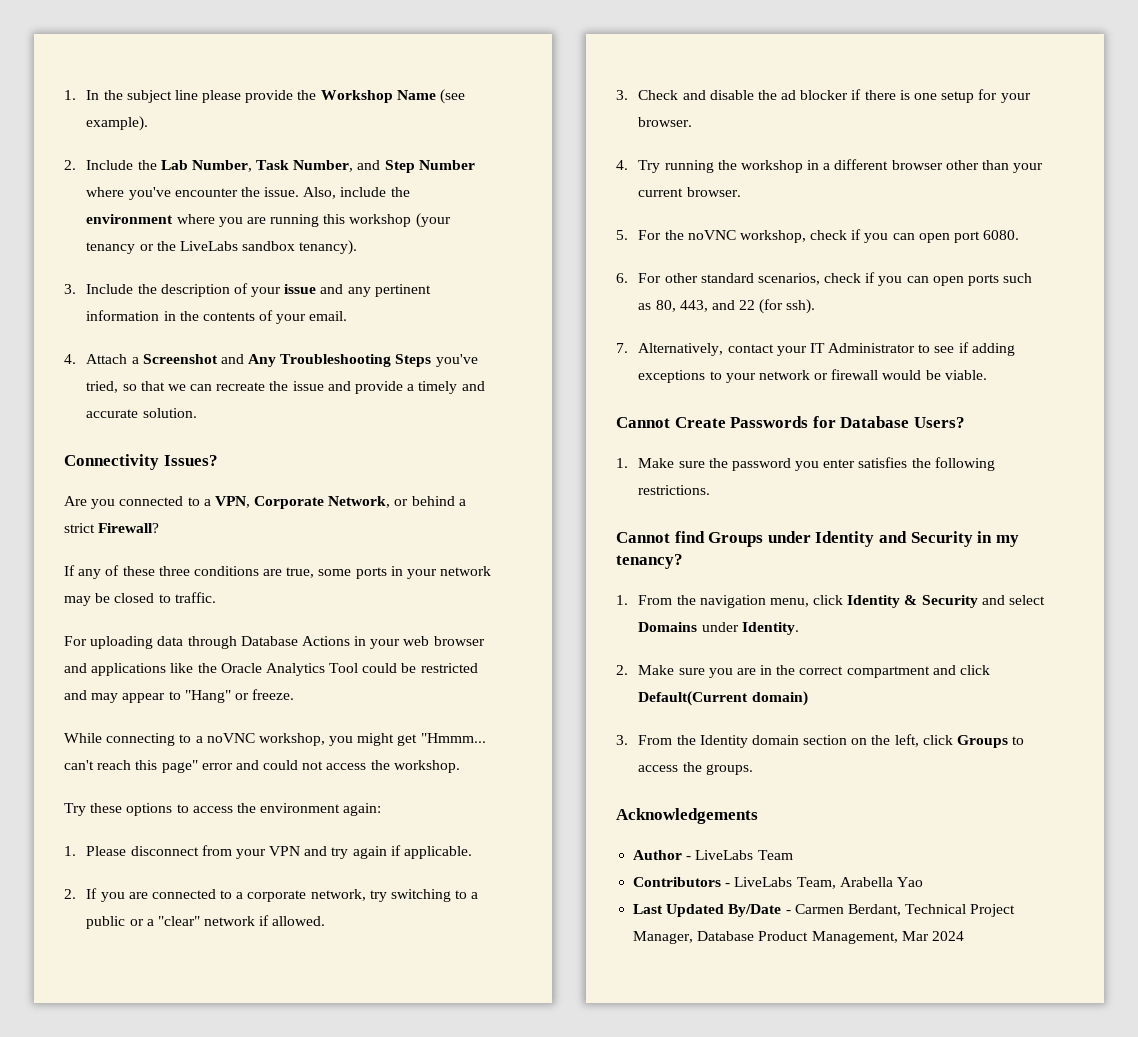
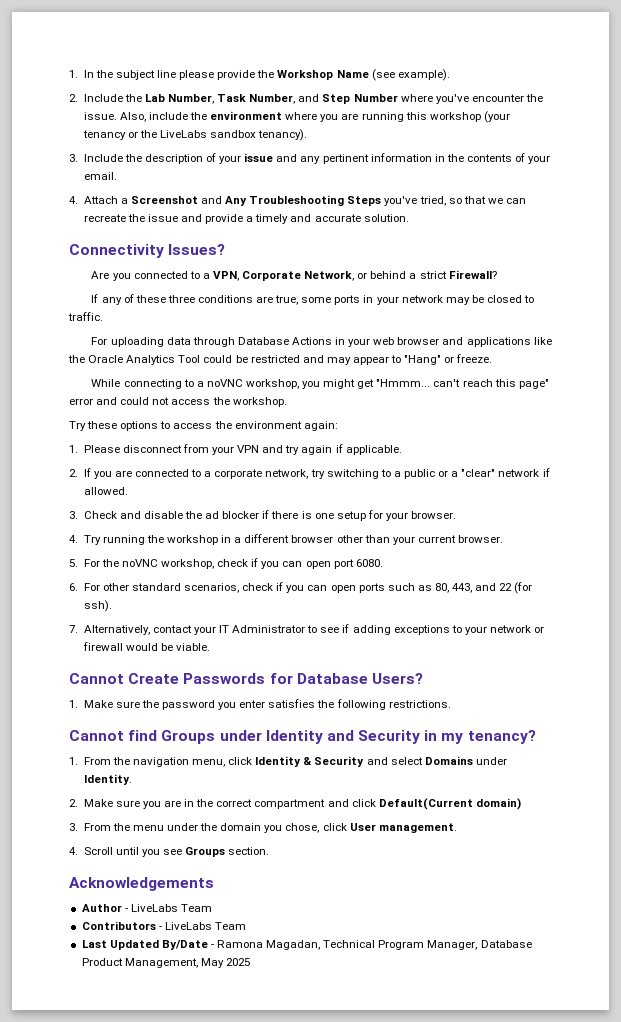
- 3. From the Identity domain section on the left, click Groups to access the groups.
+ 3. From the menu under the domain you chose, click User management.
+ 4. Scroll until you see Groups section.
- Contributors - LiveLabs Team, Arabella Yao
+ Contributors - LiveLabs Team
- Last Updated By/Date - Carmen Berdant, Technical Project Manager, Database Product Management, Mar 2024
+ Last Updated By/Date - Ramona Magadan, Technical Program Manager, Database Product Management, May 2025

